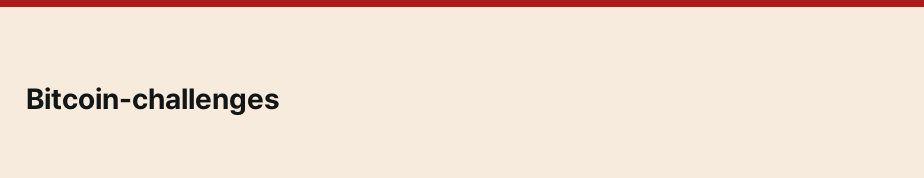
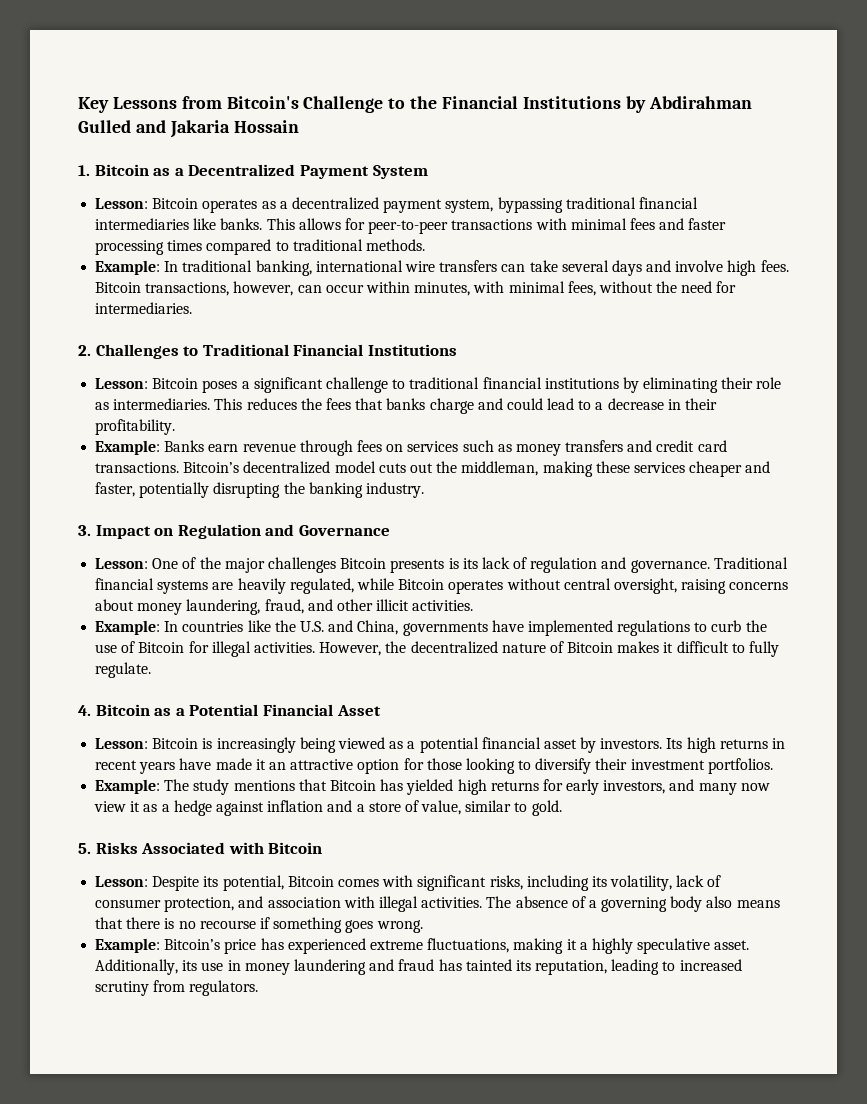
- Bitcoin-challenges
+ Key Lessons from Bitcoin's Challenge to the Financial Institutions by Abdirahman Gulled and Jakaria Hossain
+ 1. Bitcoin as a Decentralized Payment System
+ Lesson: Bitcoin operates as a decentralized payment system, bypassing traditional financial intermediaries like banks. This allows for peer-to-peer transactions with minimal fees and faster processing times compared to traditional methods.
+ Example: In traditional banking, international wire transfers can take several days and involve high fees. Bitcoin transactions, however, can occur within minutes, with minimal fees, without the need for intermediaries.
+ 2. Challenges to Traditional Financial Institutions
+ Lesson: Bitcoin poses a significant challenge to traditional financial institutions by eliminating their role as intermediaries. This reduces the fees that banks charge and could lead to a decrease in their profitability.
+ Example: Banks earn revenue through fees on services such as money transfers and credit card transactions. Bitcoin’s decentralized model cuts out the middleman, making these services cheaper and faster, potentially disrupting the banking industry.
+ 3. Impact on Regulation and Governance
+ Lesson: One of the major challenges Bitcoin presents is its lack of regulation and governance. Traditional financial systems are heavily regulated, while Bitcoin operates without central oversight, raising concerns about money laundering, fraud, and other illicit activities.
+ Example: In countries like the U.S. and China, governments have implemented regulations to curb the use of Bitcoin for illegal activities. However, the decentralized nature of Bitcoin makes it difficult to fully regulate.
+ 4. Bitcoin as a Potential Financial Asset
+ Lesson: Bitcoin is increasingly being viewed as a potential financial asset by investors. Its high returns in recent years have made it an attractive option for those looking to diversify their investment portfolios.
+ Example: The study mentions that Bitcoin has yielded high returns for early investors, and many now view it as a hedge against inflation and a store of value, similar to gold.
+ 5. Risks Associated with Bitcoin
+ Lesson: Despite its potential, Bitcoin comes with significant risks, including its volatility, lack of consumer protection, and association with illegal activities. The absence of a governing body also means that there is no recourse if something goes wrong.
+ Example: Bitcoin’s price has experienced extreme fluctuations, making it a highly speculative asset. Additionally, its use in money laundering and fraud has tainted its reputation, leading to increased scrutiny from regulators.

